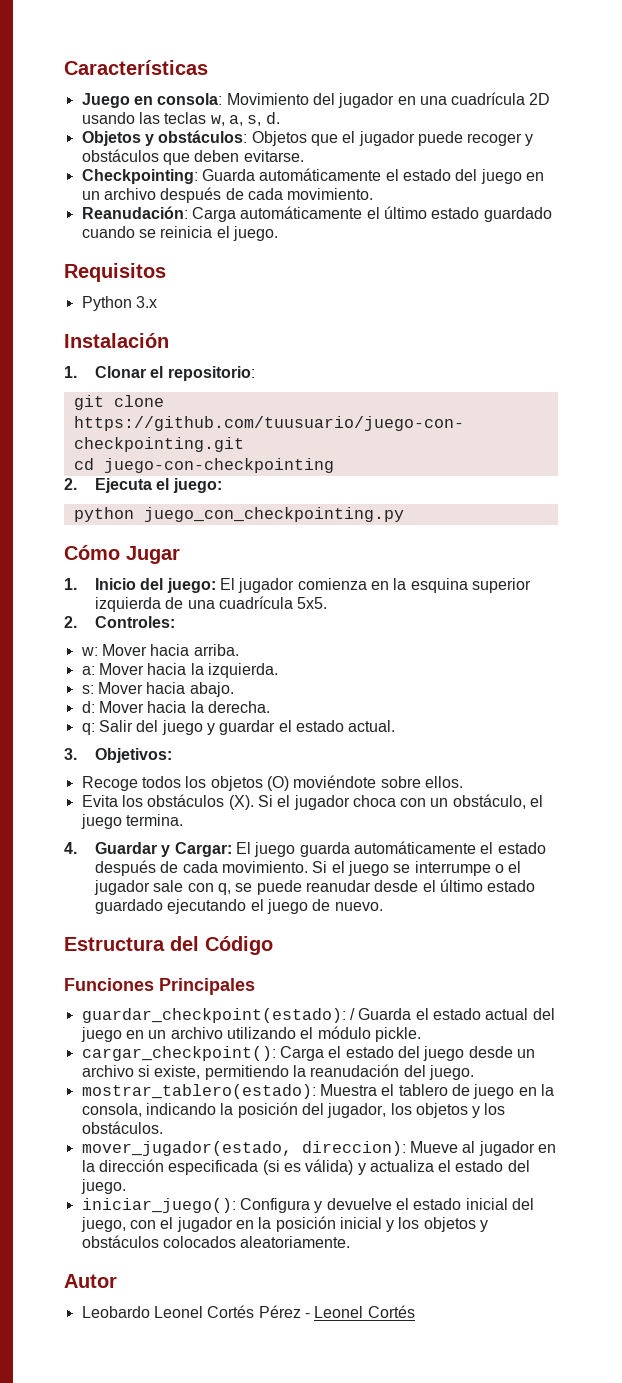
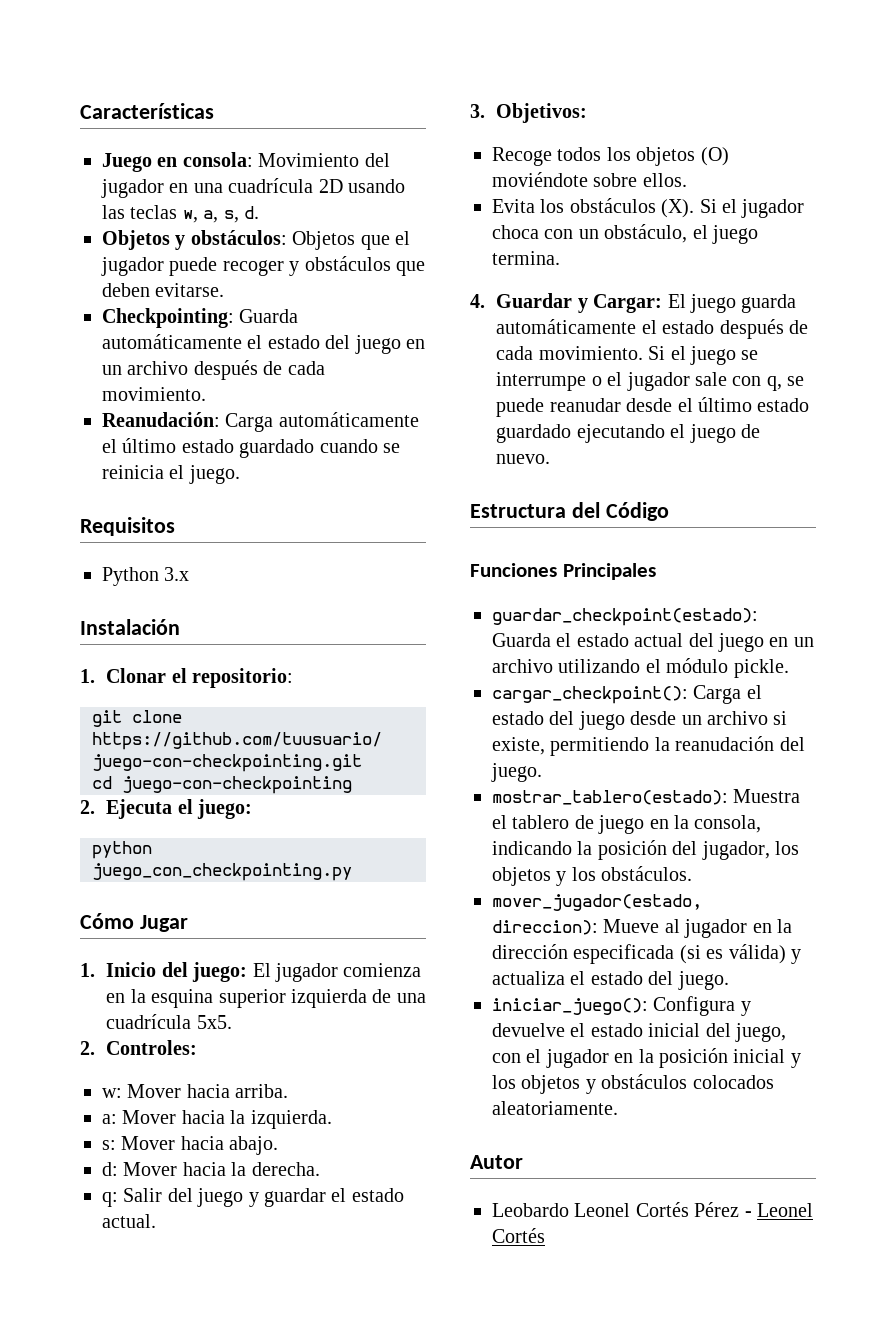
- guardar_checkpoint(estado): / Guarda el estado actual del juego en un archivo utilizando el módulo pickle.
+ guardar_checkpoint(estado): Guarda el estado actual del juego en un archivo utilizando el módulo pickle.

